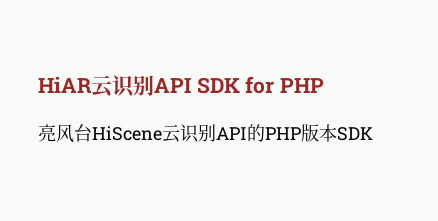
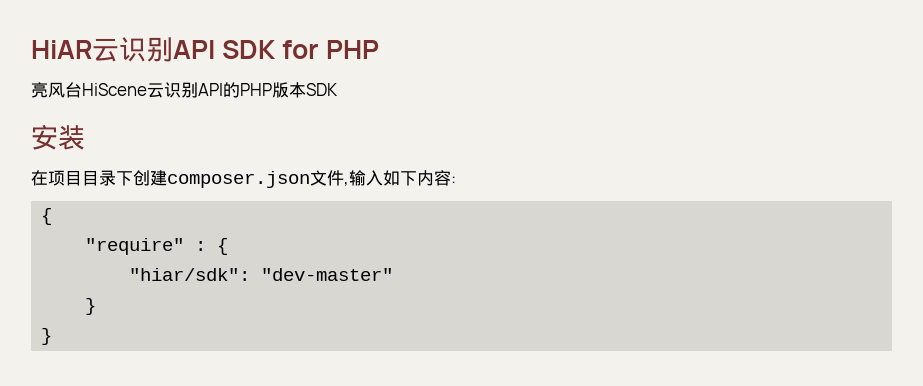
+ 安装
+ 在项目目录下创建composer.json文件,输入如下内容:
+ {
+ "require" : {
+ "hiar/sdk": "dev-master"
+ }
+ }

